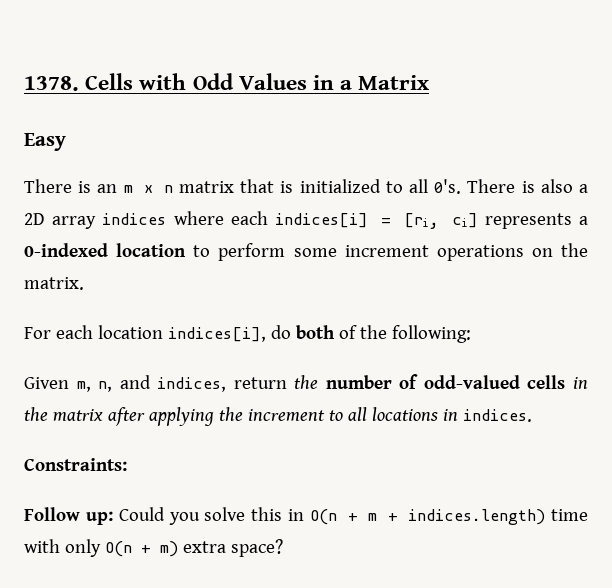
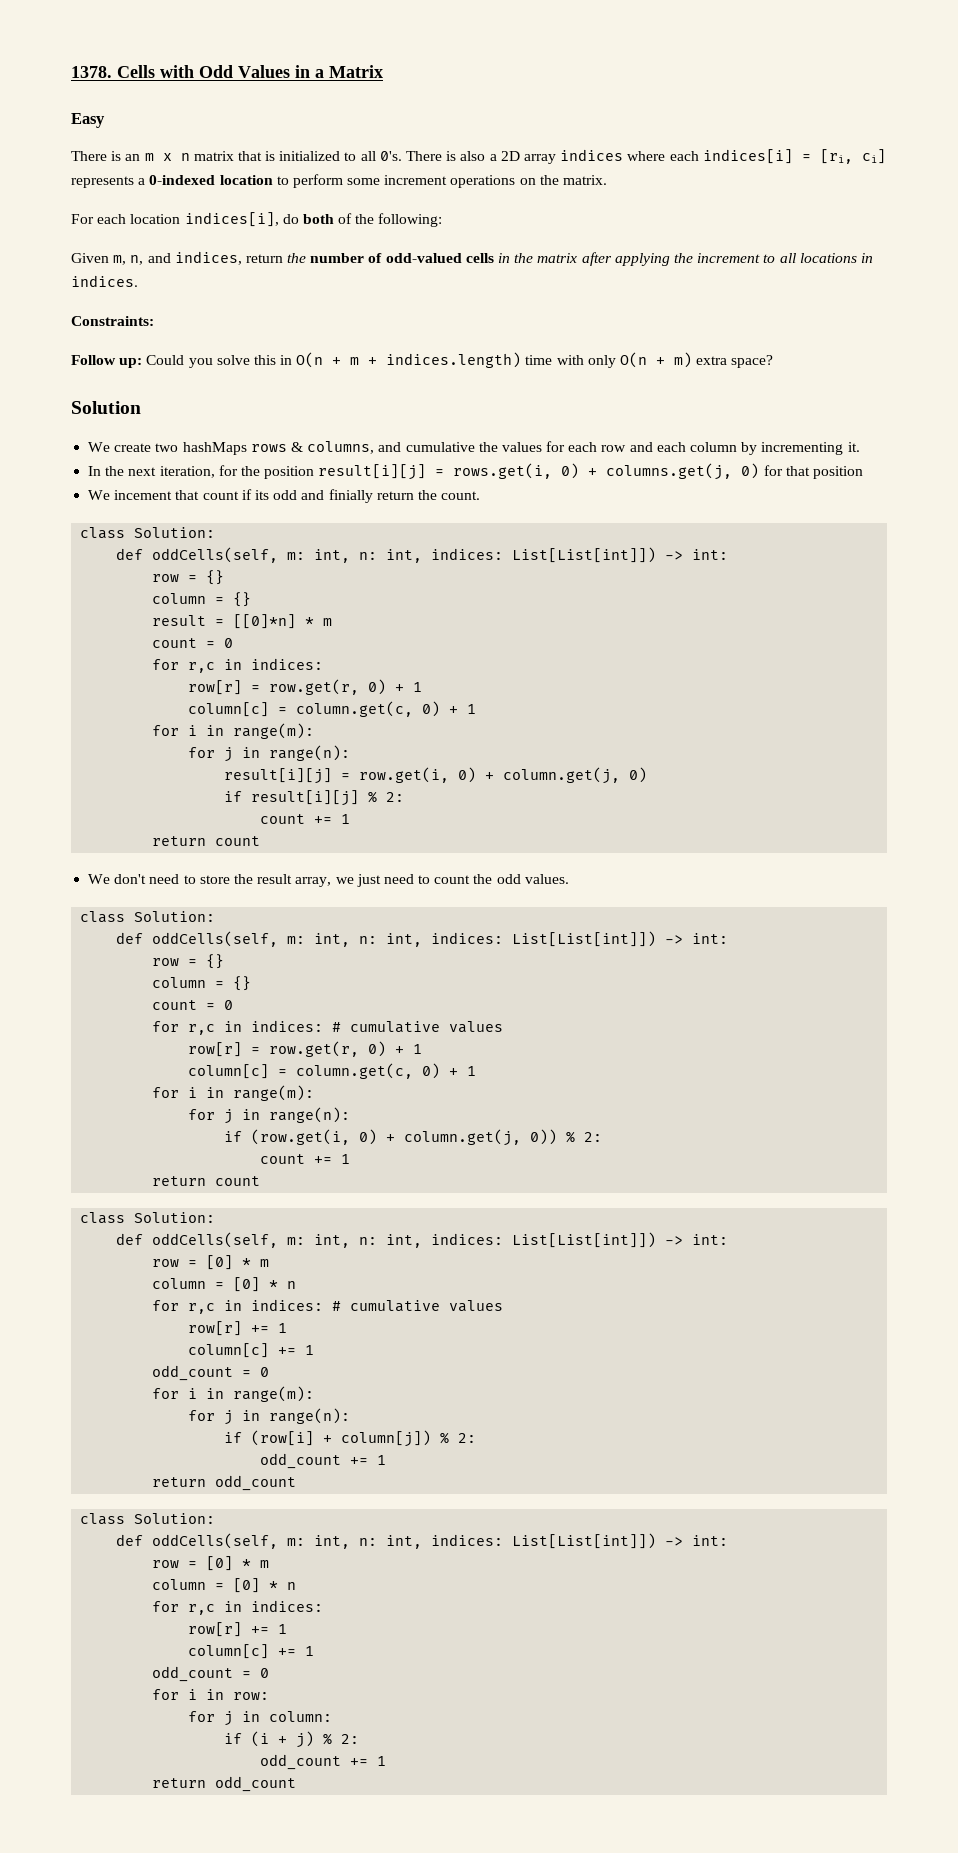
+ Solution
+ We create two hashMaps rows & columns, and cumulative the values for each row and each column by incrementing it.
+ In the next iteration, for the position result[i][j] = rows.get(i, 0) + columns.get(j, 0) for that position
+ We incement that count if its odd and finially return the count.
+ class Solution:
+ def oddCells(self, m: int, n: int, indices: List[List[int]]) -> int:
+ row = {}
+ column = {}
+ result = [[0]*n] * m
+ count = 0
+ for r,c in indices:
+ row[r] = row.get(r, 0) + 1
+ column[c] = column.get(c, 0) + 1
+ for i in range(m):
+ for j in range(n):
+ result[i][j] = row.get(i, 0) + column.get(j, 0)
+ if result[i][j] % 2:
+ count += 1
+ return count
+ We don't need to store the result array, we just need to count the odd values.
+ class Solution:
+ def oddCells(self, m: int, n: int, indices: List[List[int]]) -> int:
+ row = {}
+ column = {}
+ count = 0
+ for r,c in indices: # cumulative values
+ row[r] = row.get(r, 0) + 1
+ column[c] = column.get(c, 0) + 1
+ for i in range(m):
+ for j in range(n):
+ if (row.get(i, 0) + column.get(j, 0)) % 2:
+ count += 1
+ return count
+ class Solution:
+ def oddCells(self, m: int, n: int, indices: List[List[int]]) -> int:
+ row = [0] * m
+ column = [0] * n
+ for r,c in indices: # cumulative values
+ row[r] += 1
+ column[c] += 1
+ odd_count = 0
+ for i in range(m):
+ for j in range(n):
+ if (row[i] + column[j]) % 2:
+ odd_count += 1
+ return odd_count
+ class Solution:
+ def oddCells(self, m: int, n: int, indices: List[List[int]]) -> int:
+ row = [0] * m
+ column = [0] * n
+ for r,c in indices:
+ row[r] += 1
+ column[c] += 1
+ odd_count = 0
+ for i in row:
+ for j in column:
+ if (i + j) % 2:
+ odd_count += 1
+ return odd_count

